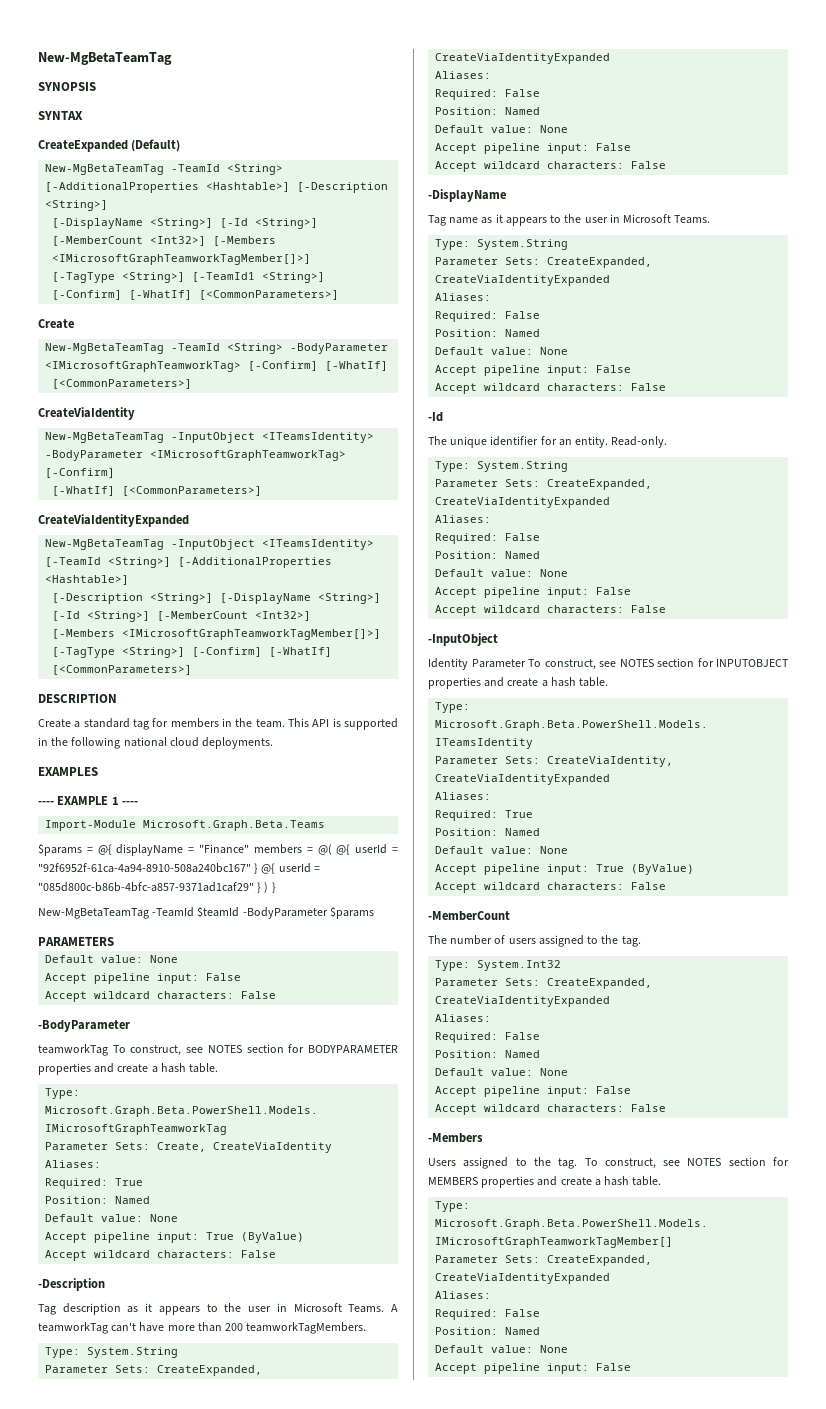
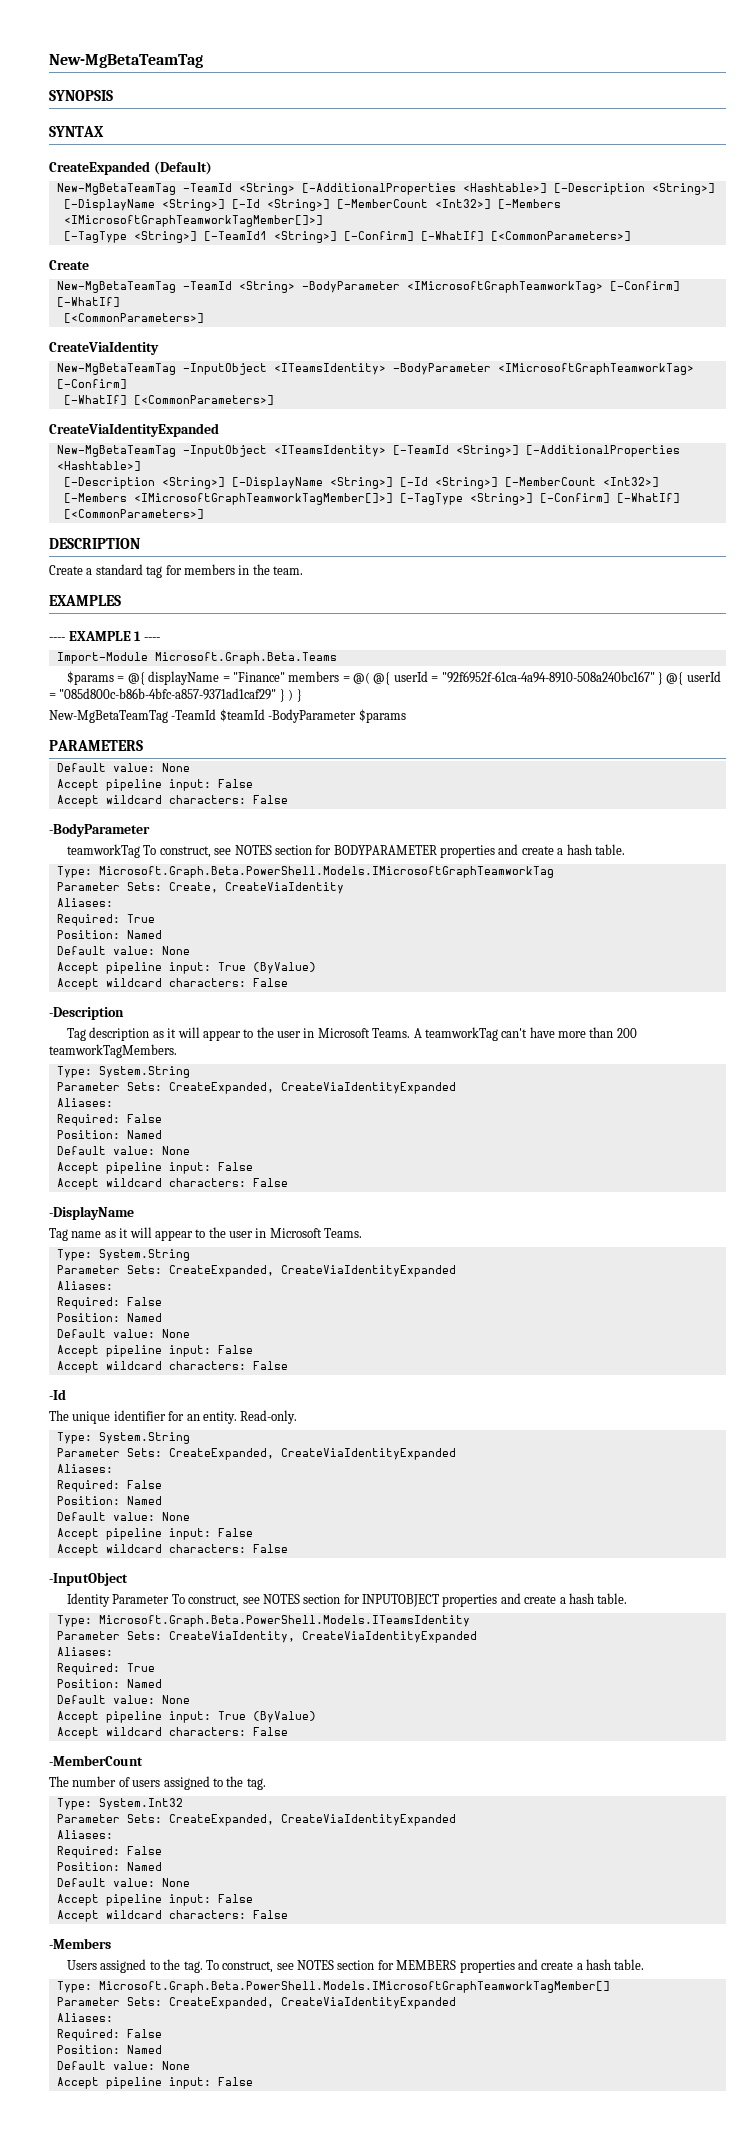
- This API is supported in the following national cloud deployments.
- Tag description as it appears to the user in Microsoft Teams.
+ Tag description as it will appear to the user in Microsoft Teams.
- Tag name as it appears to the user in Microsoft Teams.
+ Tag name as it will appear to the user in Microsoft Teams.

